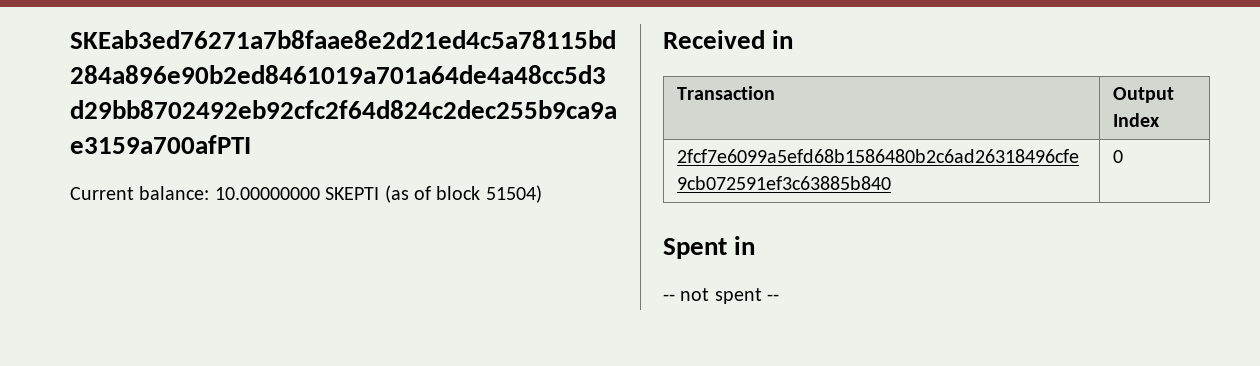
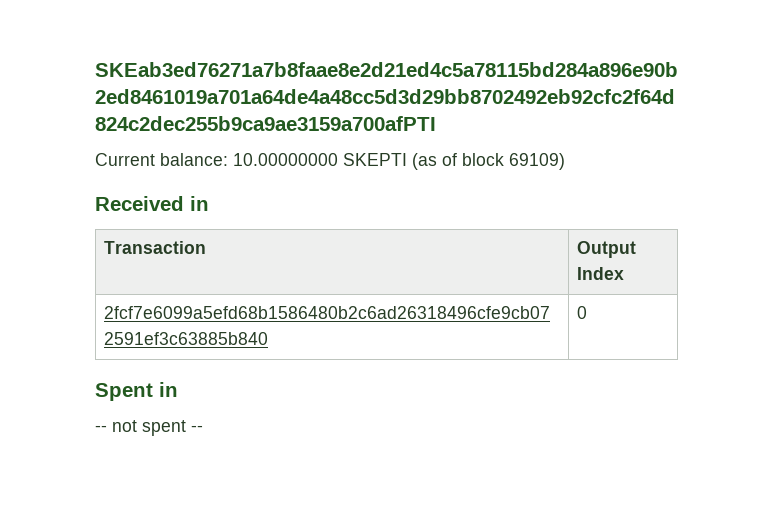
- Current balance: 10.00000000 SKEPTI (as of block 51504)
+ Current balance: 10.00000000 SKEPTI (as of block 69109)

